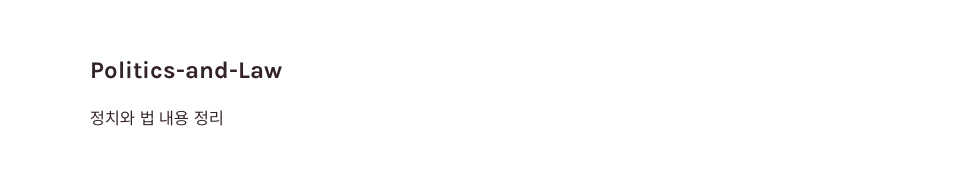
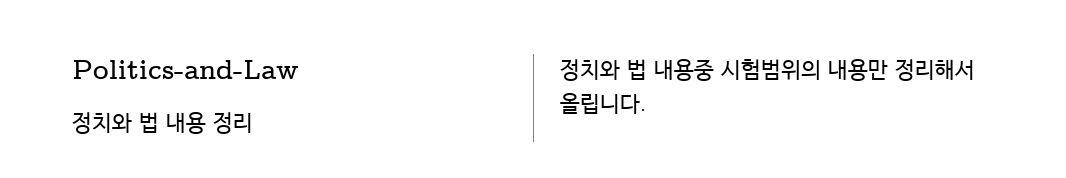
+ 정치와 법 내용중 시험범위의 내용만 정리해서 올립니다.

